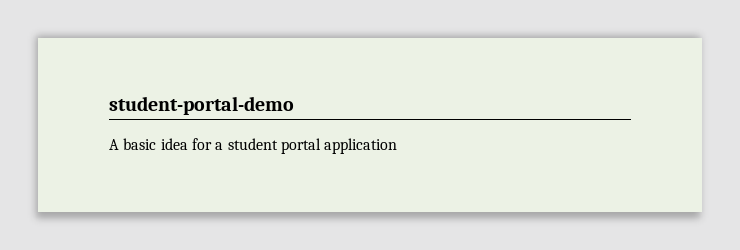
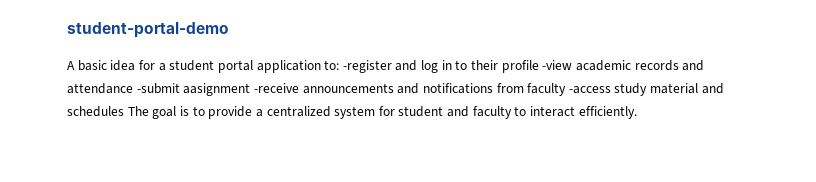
- A basic idea for a student portal application
+ A basic idea for a student portal application to: -register and log in to their profile -view academic records and attendance -submit aasignment -receive announcements and notifications from faculty -access study material and schedules The goal is to provide a centralized system for student and faculty to interact efficiently.

